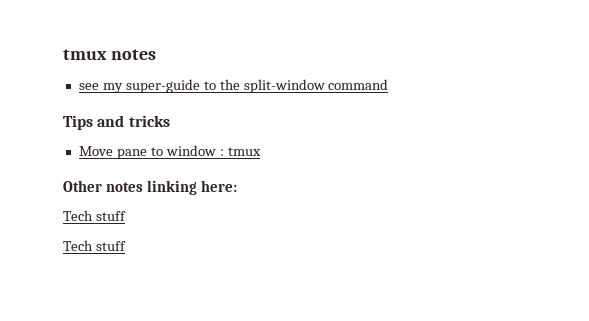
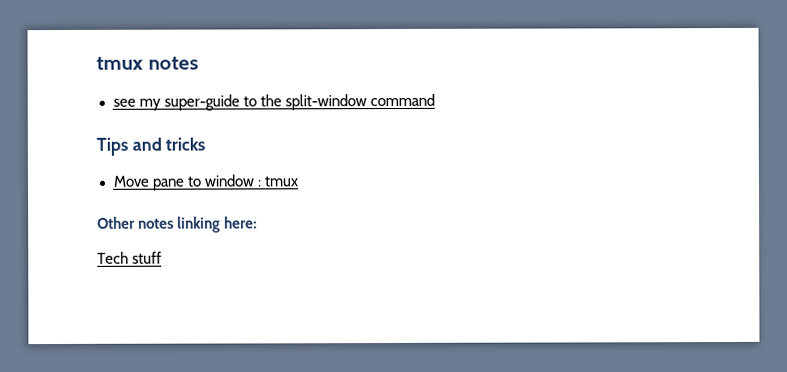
  Other notes linking here:
- Tech stuff

